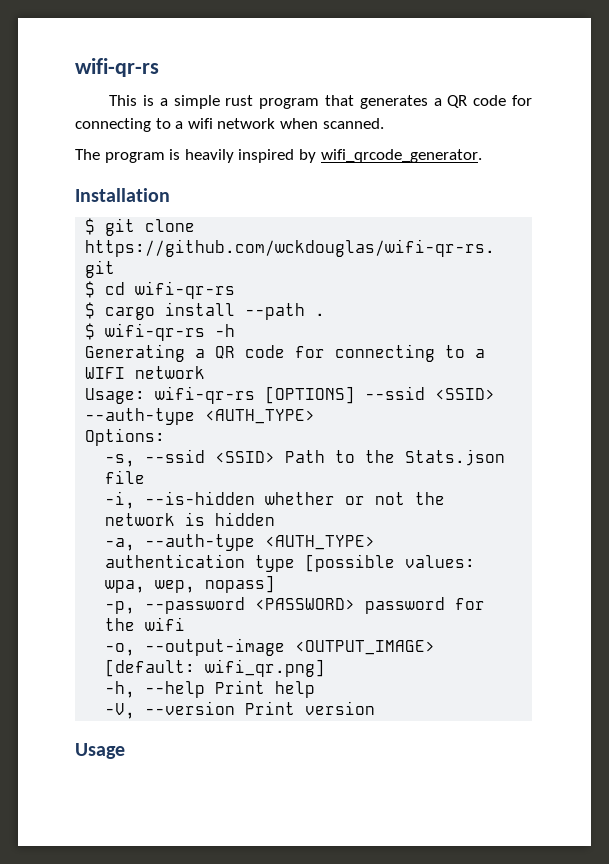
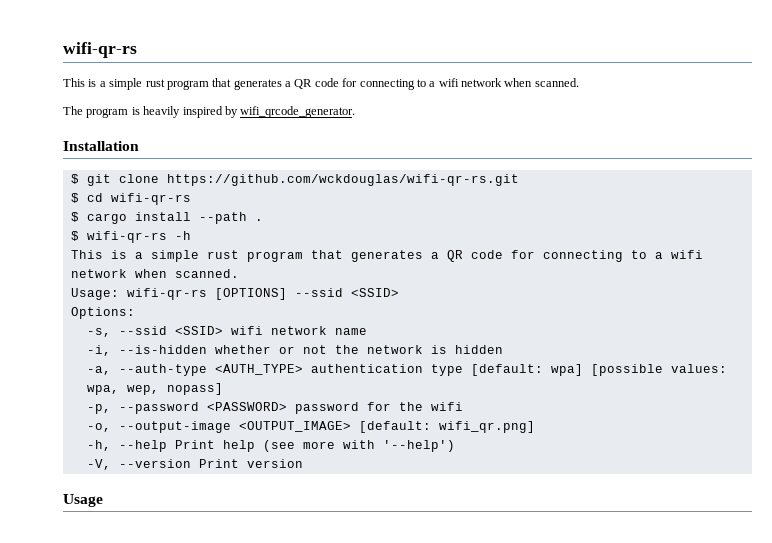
  $ wifi-qr-rs -h
- Generating a QR code for connecting to a WIFI network
+ This is a simple rust program that generates a QR code for connecting to a wifi network when scanned.
- Usage: wifi-qr-rs [OPTIONS] --ssid <SSID> --auth-type <AUTH_TYPE>
+ Usage: wifi-qr-rs [OPTIONS] --ssid <SSID>
- -s, --ssid <SSID> Path to the Stats.json file
+ -s, --ssid <SSID> wifi network name
- -a, --auth-type <AUTH_TYPE> authentication type [possible values: wpa, wep, nopass]
+ -a, --auth-type <AUTH_TYPE> authentication type [default: wpa] [possible values: wpa, wep, nopass]
- -h, --help Print help
+ -h, --help Print help (see more with '--help')

